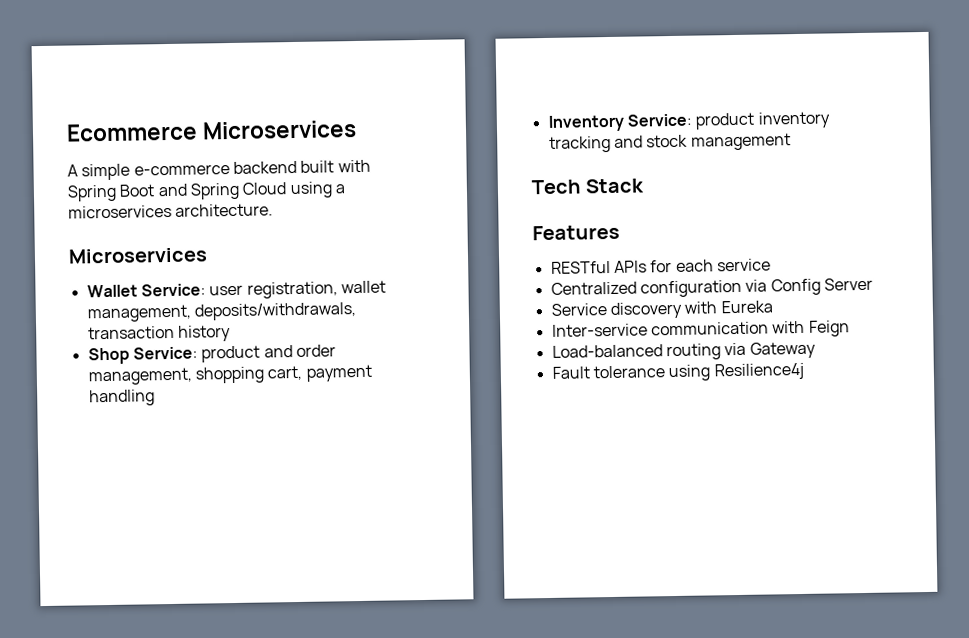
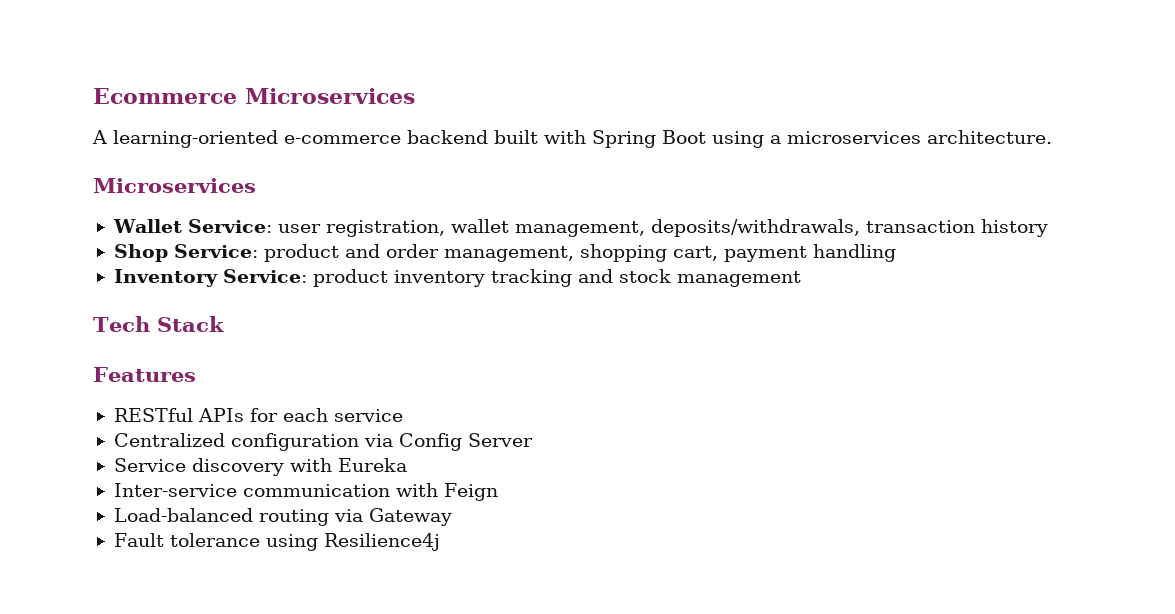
- A simple e-commerce backend built with Spring Boot and Spring Cloud using a microservices architecture.
+ A learning-oriented e-commerce backend built with Spring Boot using a microservices architecture.

